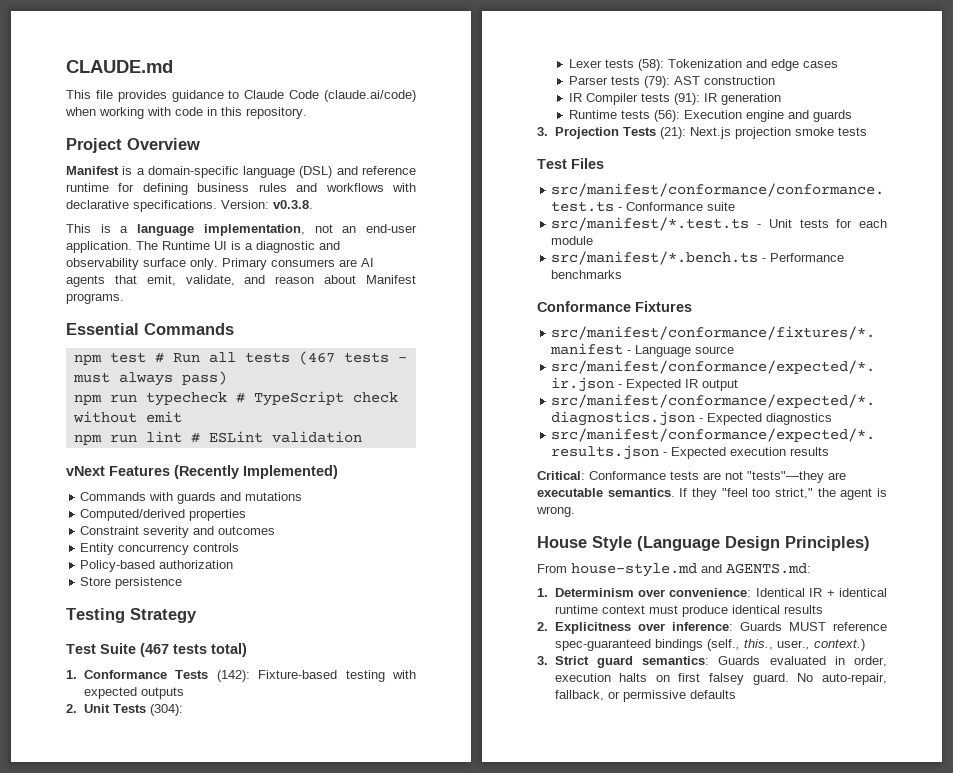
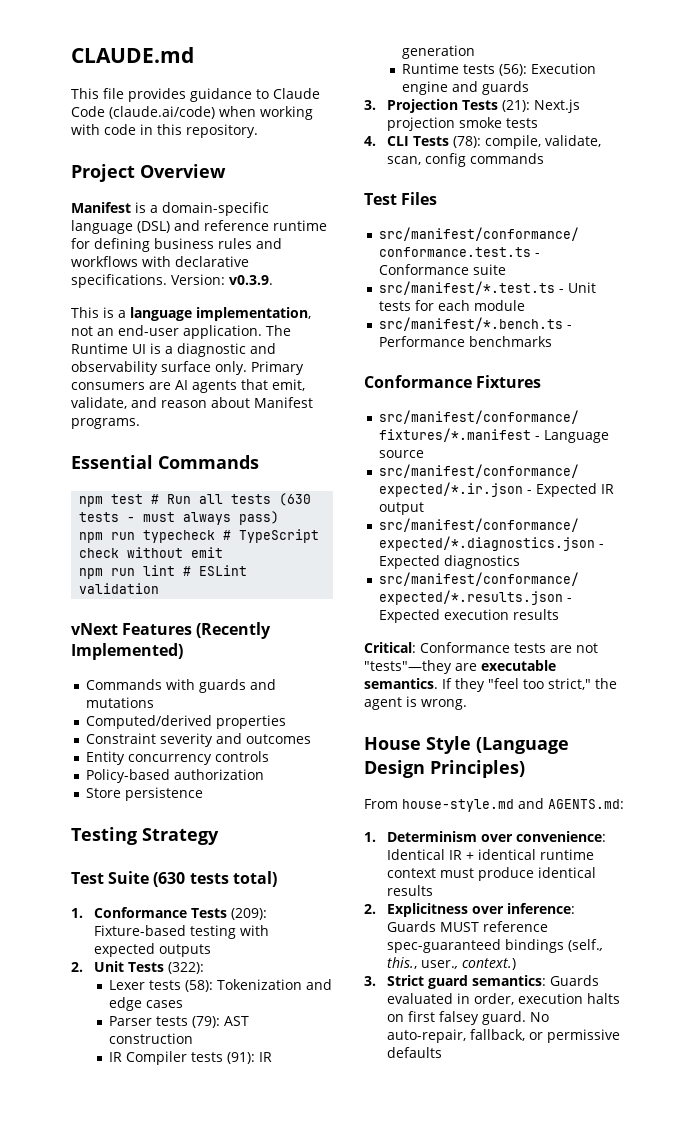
- Version: v0.3.8.
+ Version: v0.3.9.
- npm test # Run all tests (467 tests - must always pass)
+ npm test # Run all tests (630 tests - must always pass)
- Test Suite (467 tests total)
+ Test Suite (630 tests total)
- 1. Conformance Tests (142): Fixture-based testing with expected outputs
+ 1. Conformance Tests (209): Fixture-based testing with expected outputs
- 2. Unit Tests (304):
+ 2. Unit Tests (322):
+ 4. CLI Tests (78): compile, validate, scan, config commands

